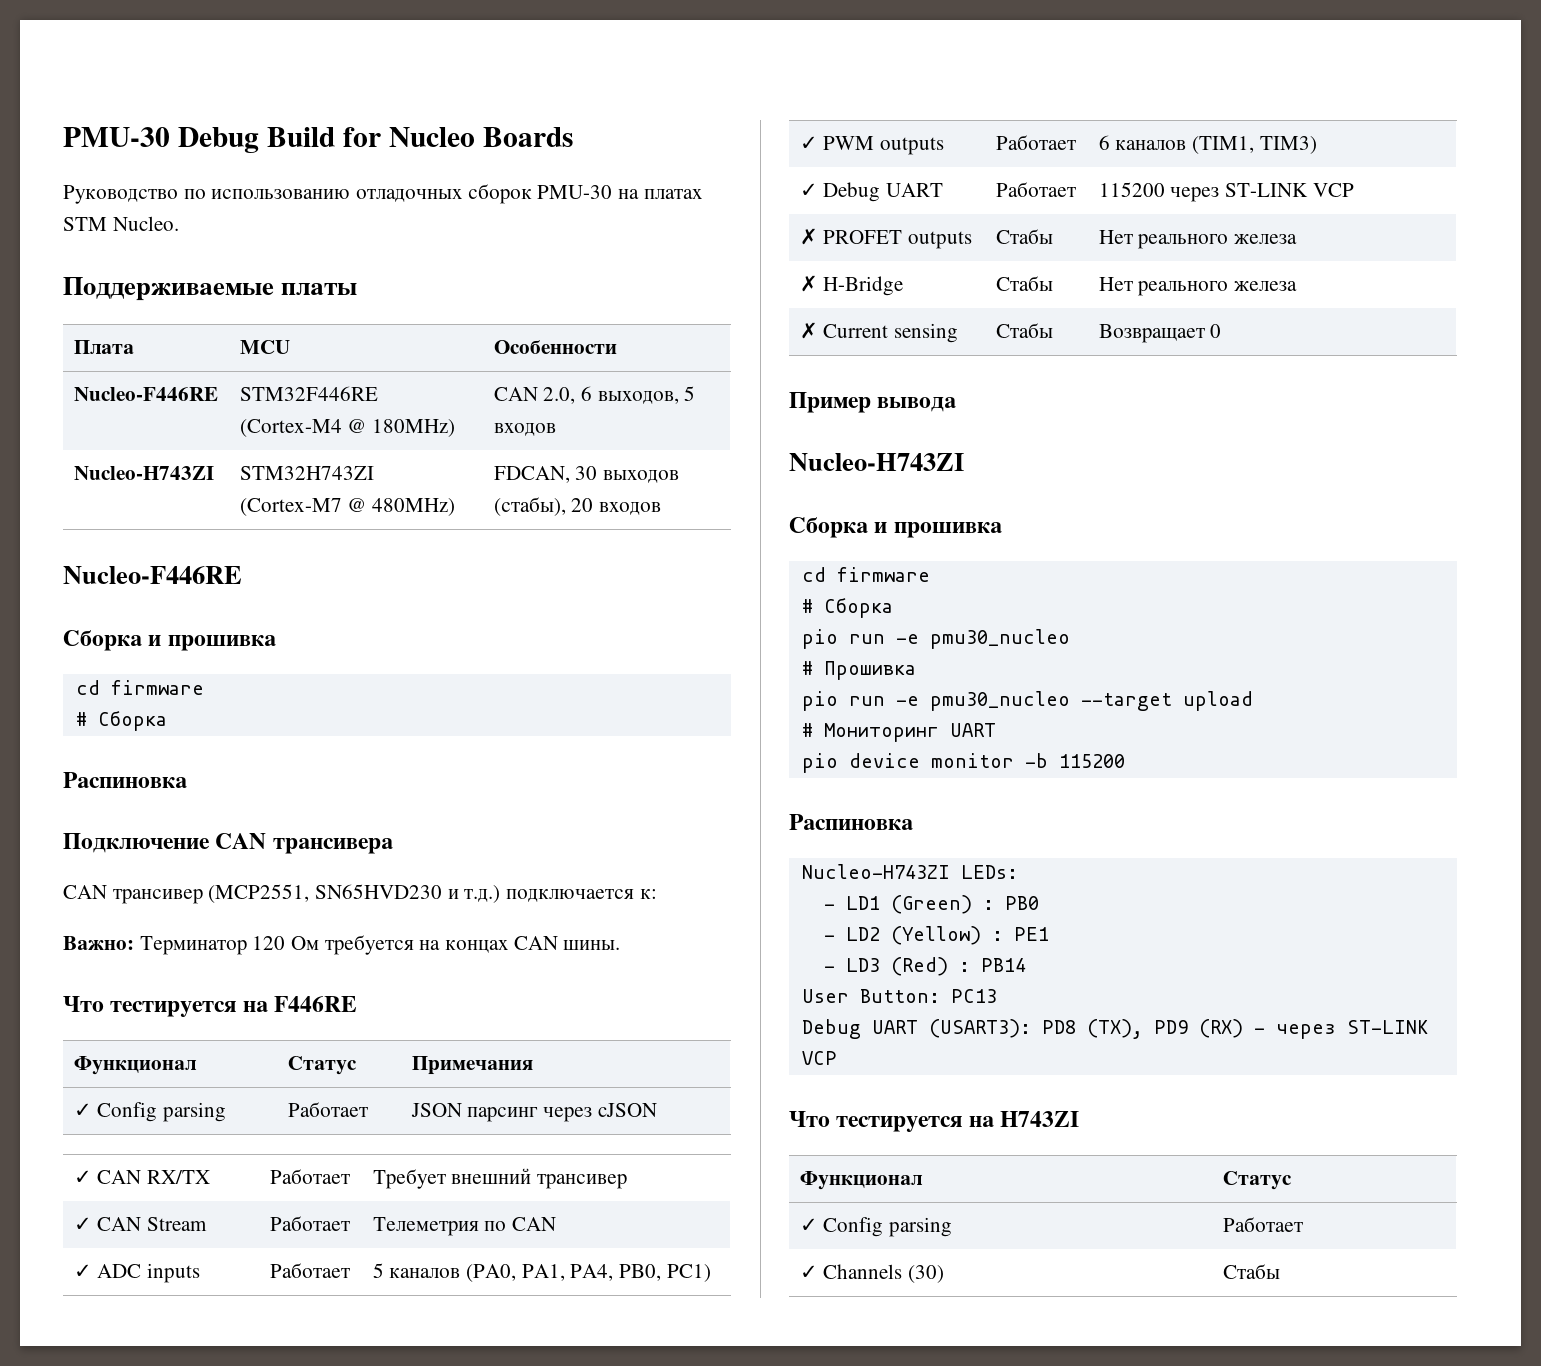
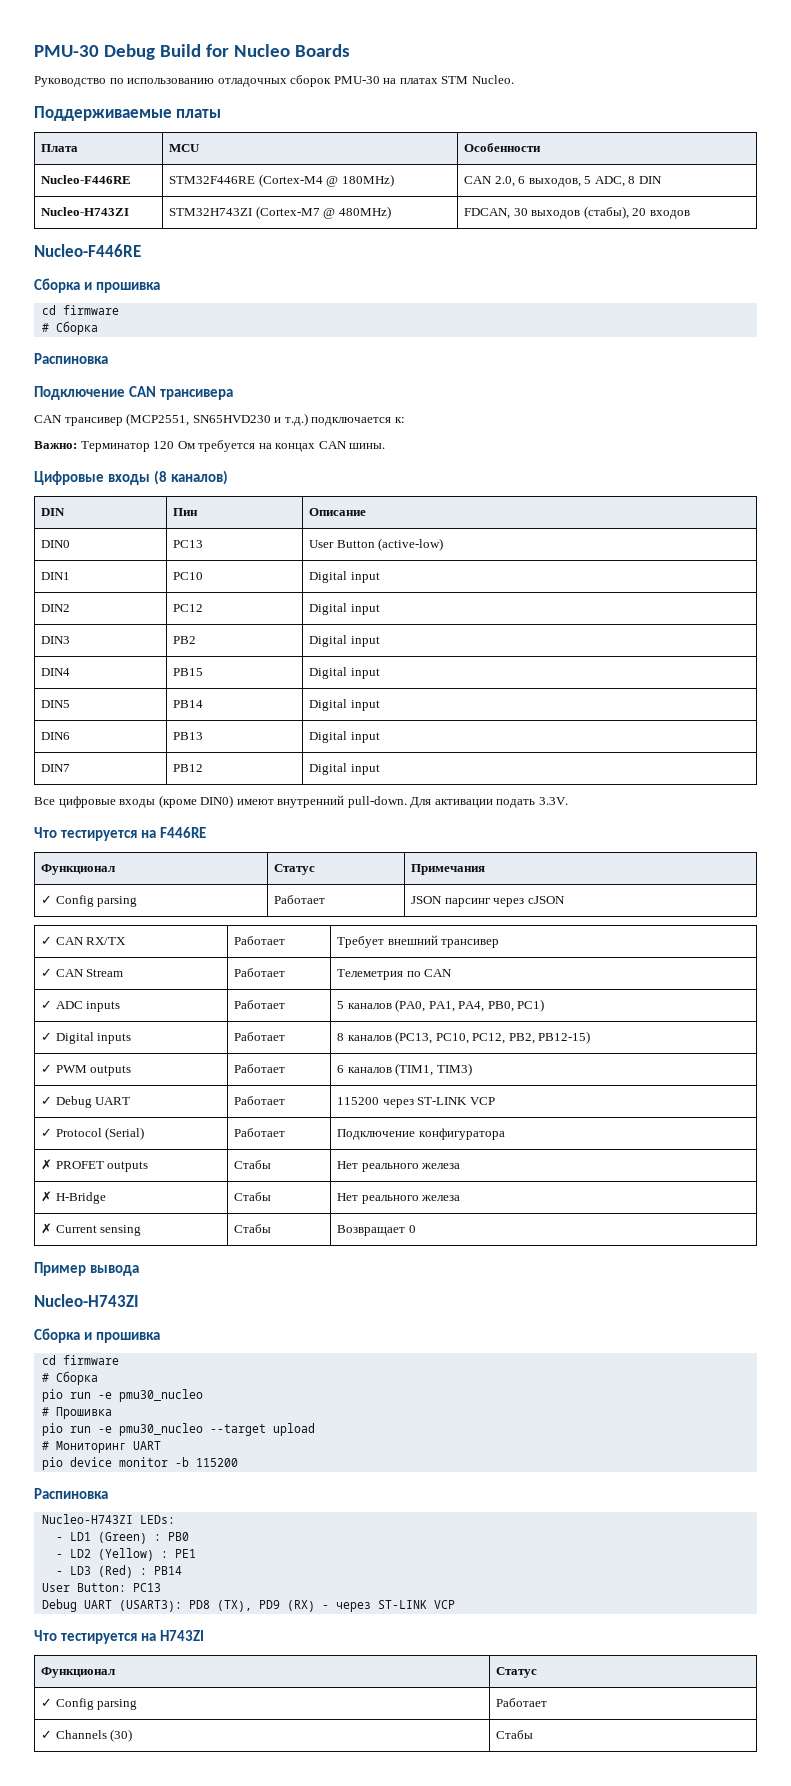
- Nucleo-F446RE | STM32F446RE (Cortex-M4 @ 180MHz) | CAN 2.0, 6 выходов, 5 входов
+ Nucleo-F446RE | STM32F446RE (Cortex-M4 @ 180MHz) | CAN 2.0, 6 выходов, 5 ADC, 8 DIN
+ Цифровые входы (8 каналов)
+ DIN | Пин | Описание
+ DIN0 | PC13 | User Button (active-low)
+ DIN1 | PC10 | Digital input
+ DIN2 | PC12 | Digital input
+ DIN3 | PB2 | Digital input
+ DIN4 | PB15 | Digital input
+ DIN5 | PB14 | Digital input
+ DIN6 | PB13 | Digital input
+ DIN7 | PB12 | Digital input
+ Все цифровые входы (кроме DIN0) имеют внутренний pull-down. Для активации подать 3.3V.
+ ✓ Digital inputs | Работает | 8 каналов (PC13, PC10, PC12, PB2, PB12-15)
+ ✓ Protocol (Serial) | Работает | Подключение конфигуратора

